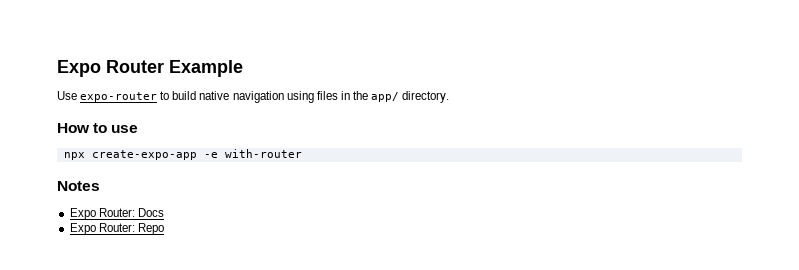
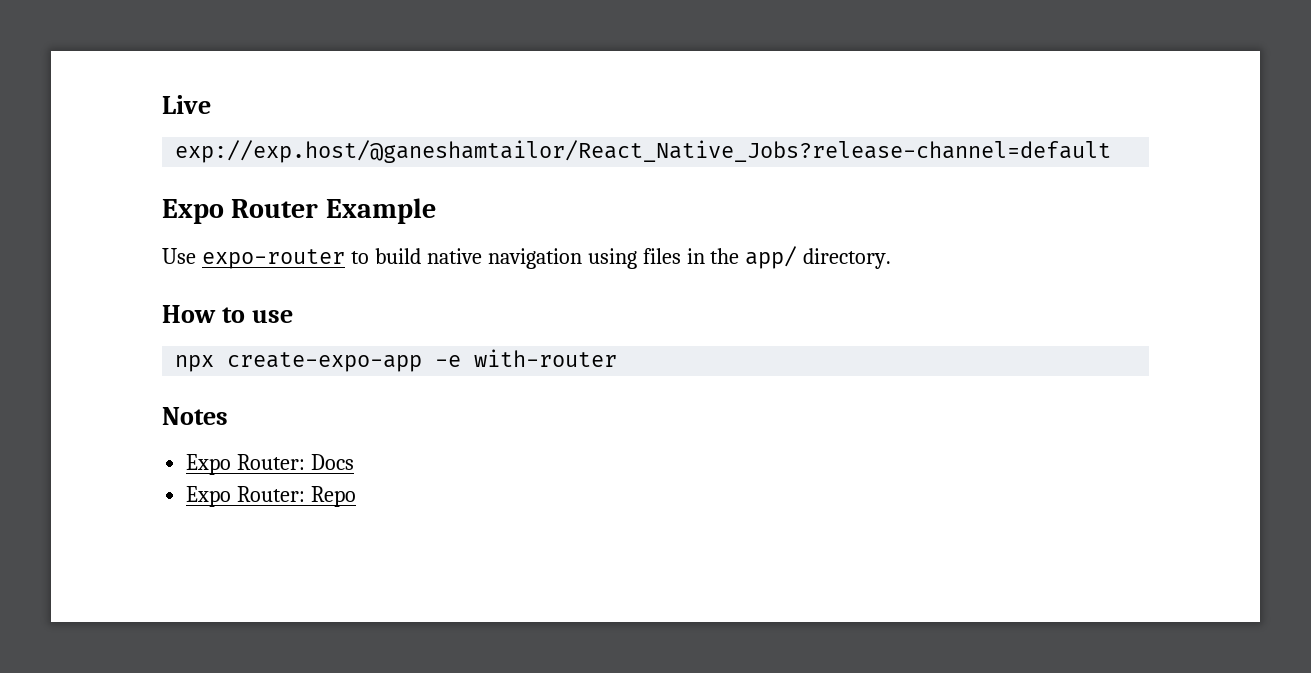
+ Live
+ exp://exp.host/@ganeshamtailor/React_Native_Jobs?release-channel=default

